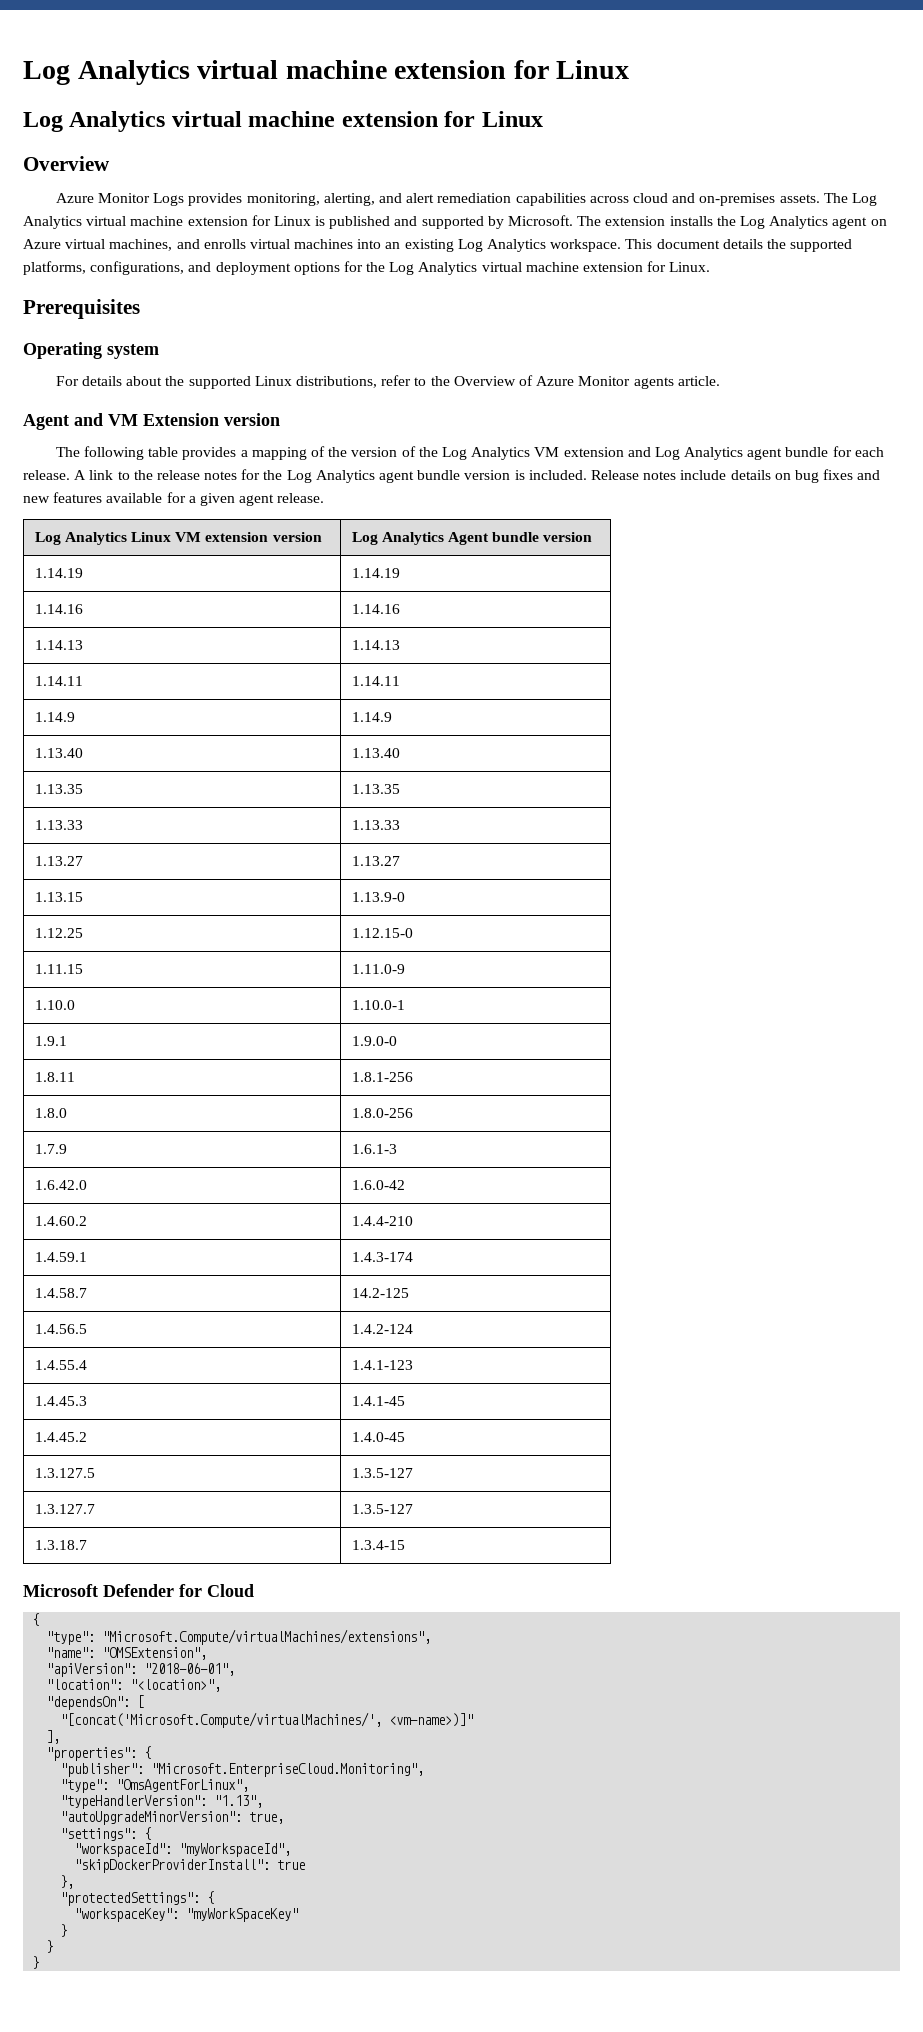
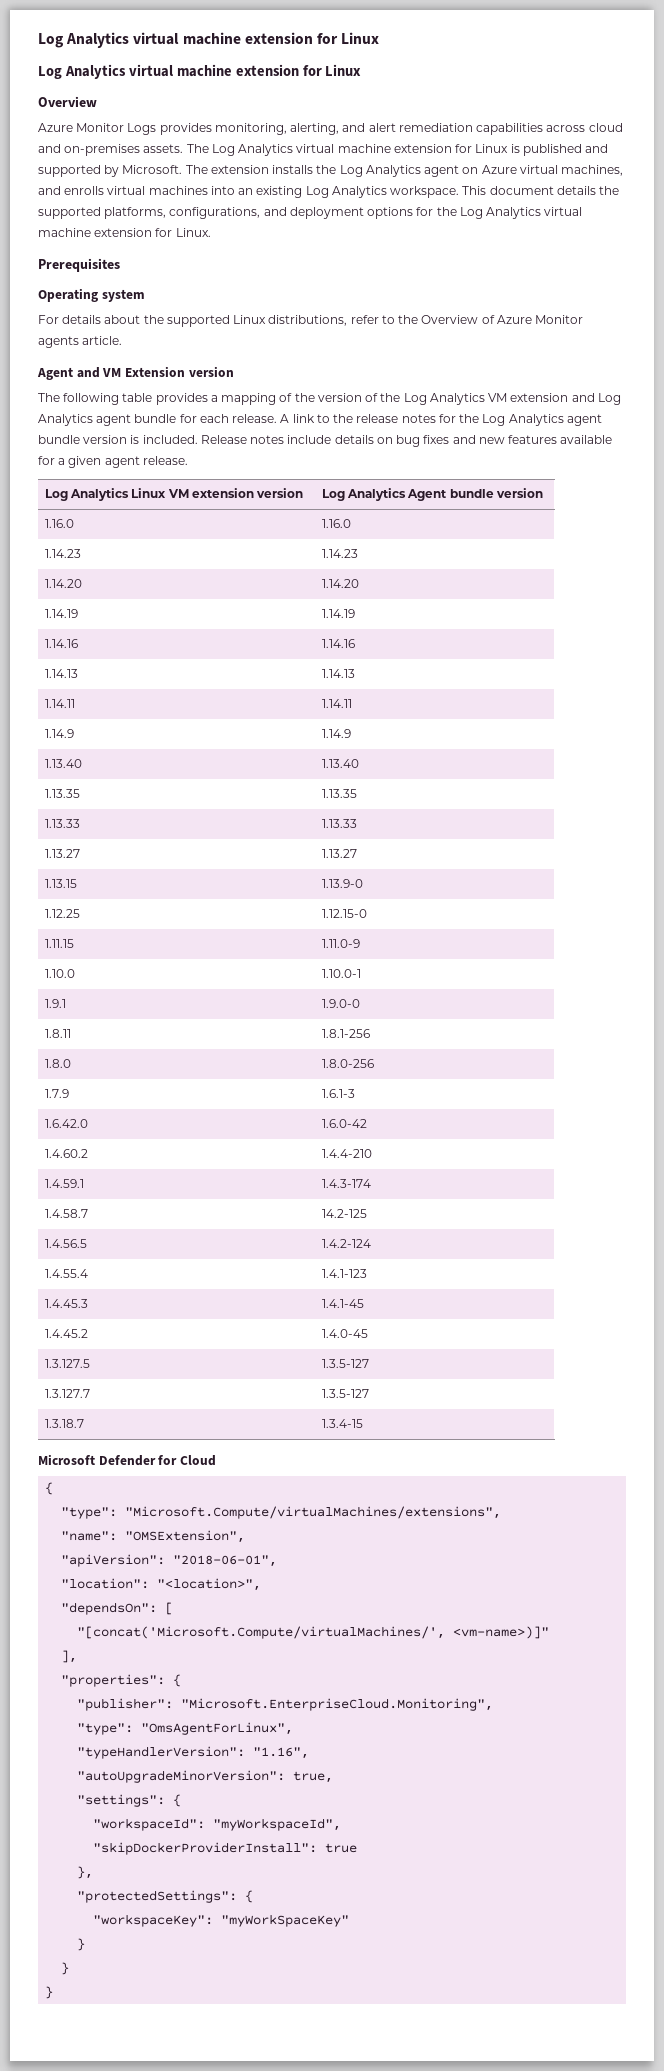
+ 1.16.0 | 1.16.0
+ 1.14.23 | 1.14.23
+ 1.14.20 | 1.14.20
- "typeHandlerVersion": "1.13",
+ "typeHandlerVersion": "1.16",

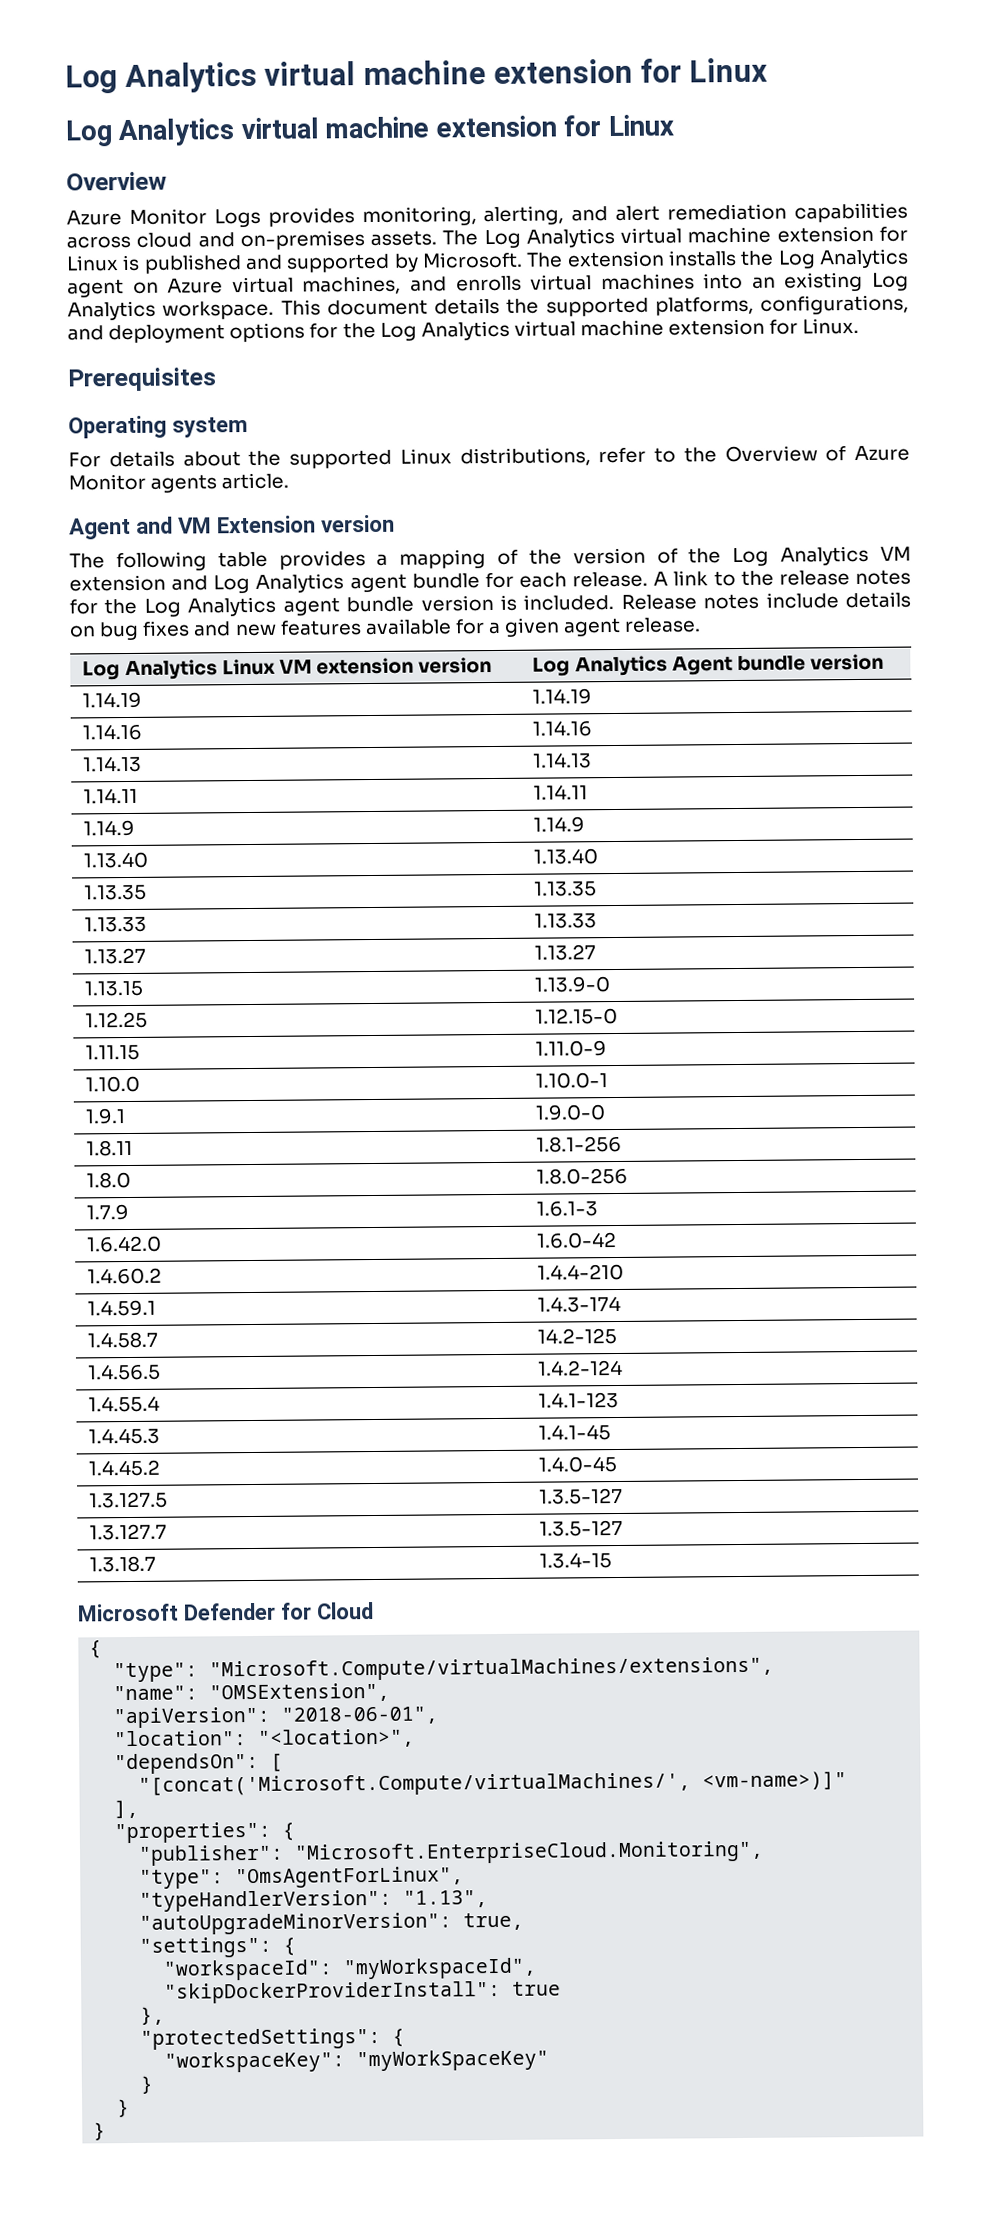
- 1.16.0 | 1.16.0
- 1.14.23 | 1.14.23
- 1.14.20 | 1.14.20
- "typeHandlerVersion": "1.16",
+ "typeHandlerVersion": "1.13",

